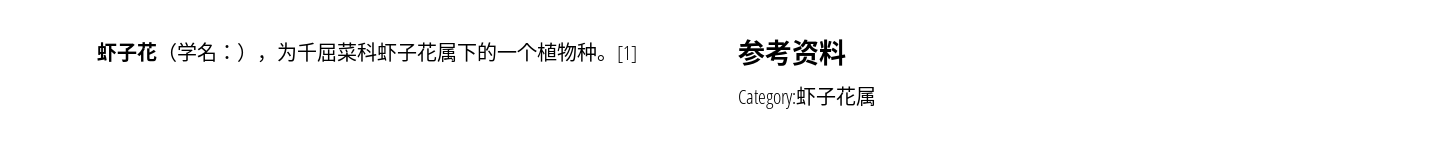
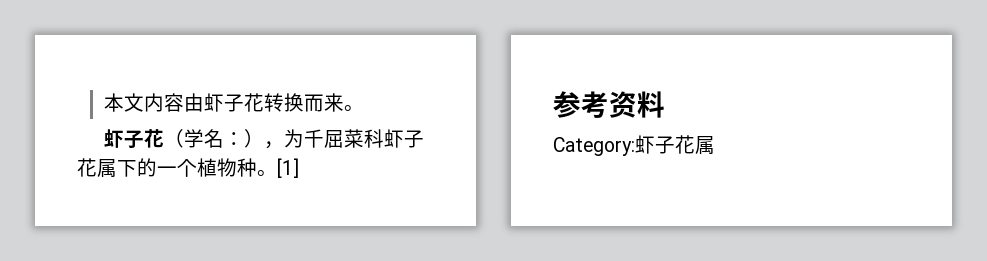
+ 本文内容由虾子花转换而来。

